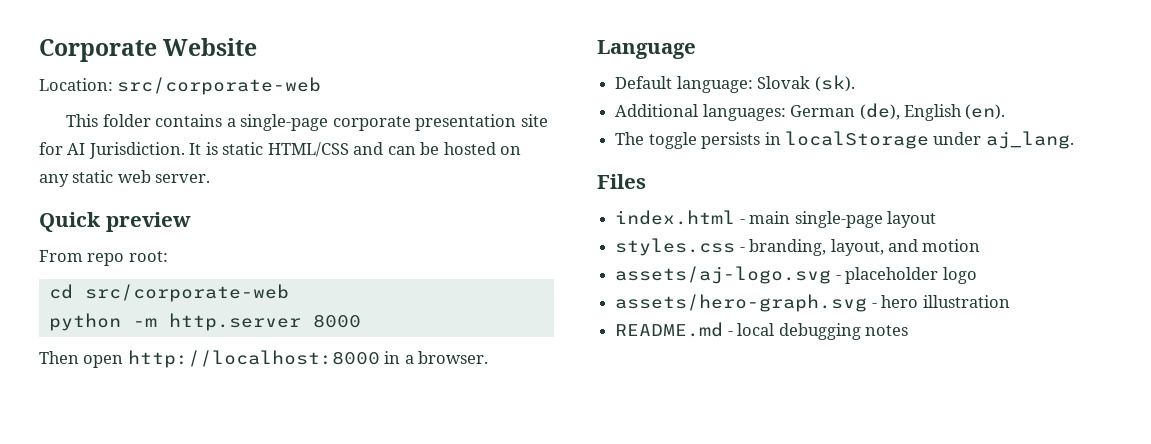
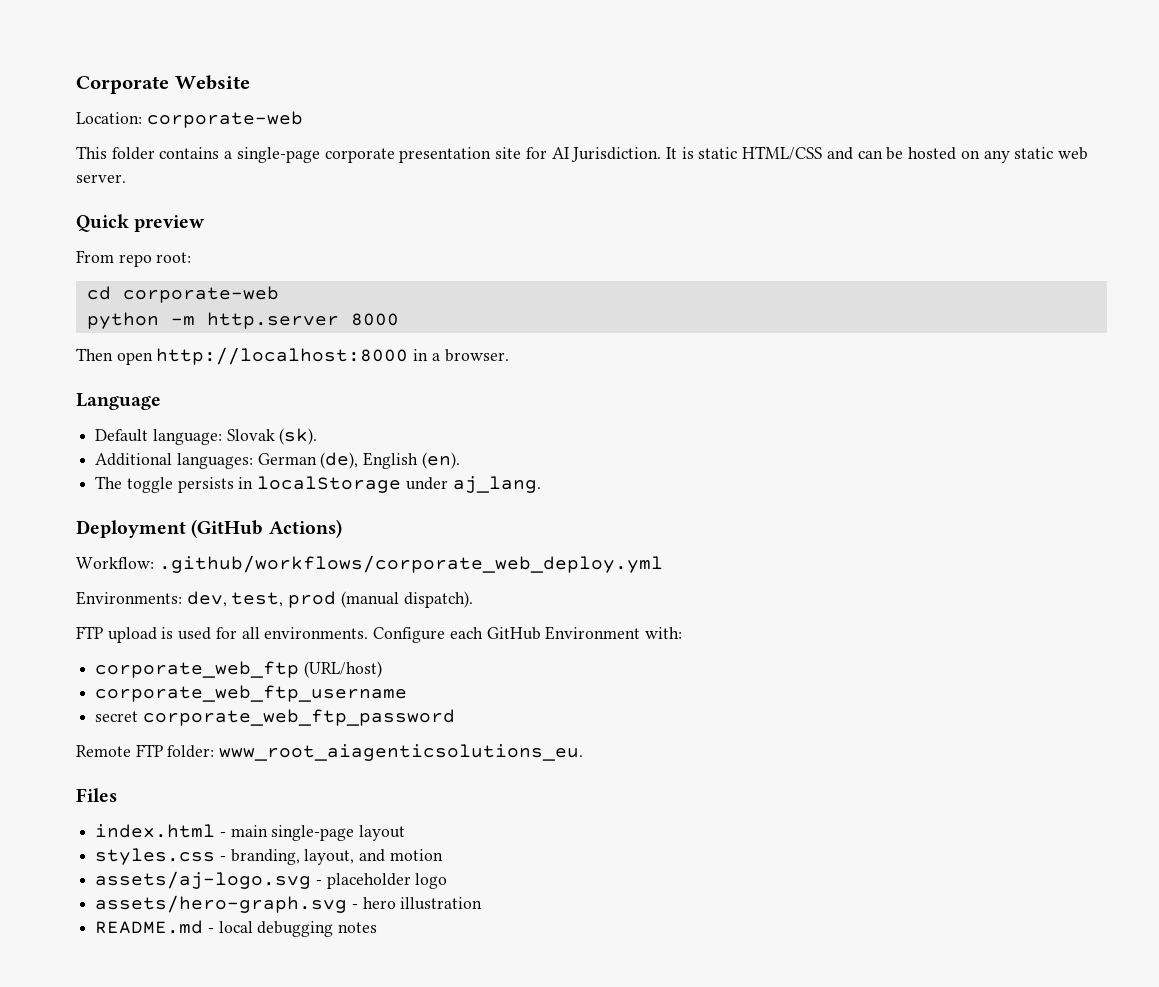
- Location: src/corporate-web
+ Location: corporate-web
- cd src/corporate-web
+ cd corporate-web
+ Deployment (GitHub Actions)
+ Workflow: .github/workflows/corporate_web_deploy.yml
+ Environments: dev, test, prod (manual dispatch).
+ FTP upload is used for all environments. Configure each GitHub Environment with:
+ corporate_web_ftp (URL/host)
+ corporate_web_ftp_username
+ secret corporate_web_ftp_password
+ Remote FTP folder: www_root_aiagenticsolutions_eu.

